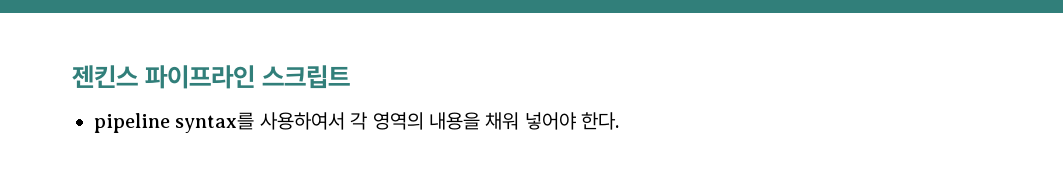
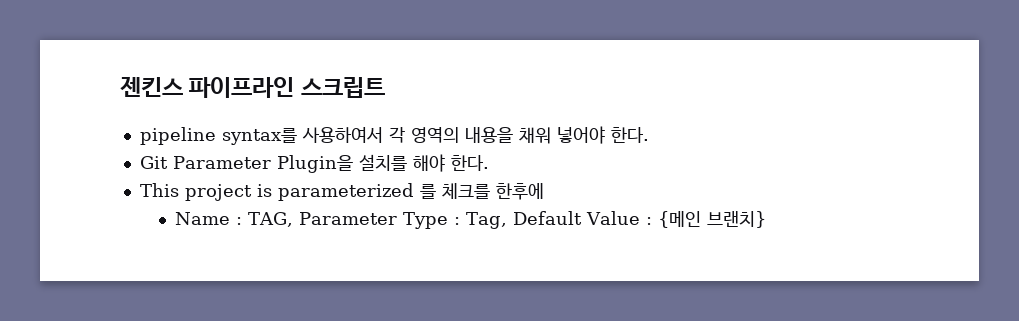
+ Git Parameter Plugin을 설치를 해야 한다.
+ This project is parameterized 를 체크를 한후에
+ Name : TAG, Parameter Type : Tag, Default Value : {메인 브랜치}

